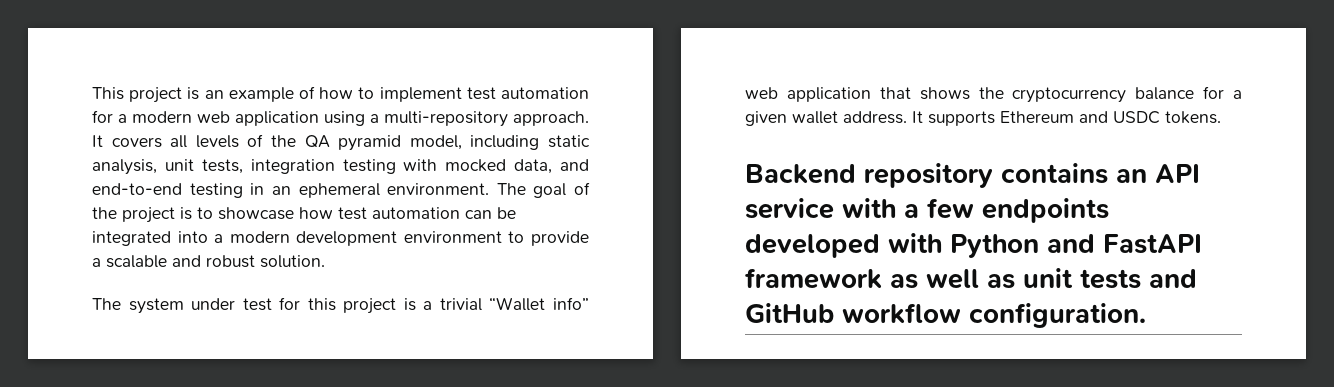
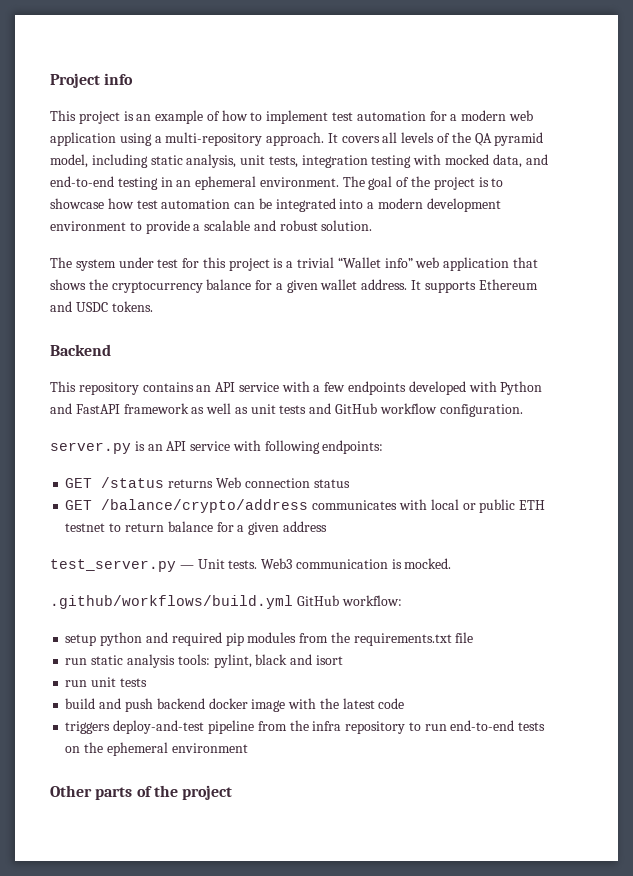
+ Project info
- Backend repository contains an API service with a few endpoints developed with Python and FastAPI framework as well as unit tests and GitHub workflow configuration.
+ Backend
+ This repository contains an API service with a few endpoints developed with Python and FastAPI framework as well as unit tests and GitHub workflow configuration.
+ server.py is an API service with following endpoints:
+ GET /status returns Web connection status
+ GET /balance/crypto/address communicates with local or public ETH testnet to return balance for a given address
+ test_server.py — Unit tests. Web3 communication is mocked.
+ .github/workflows/build.yml GitHub workflow:
+ setup python and required pip modules from the requirements.txt file
+ run static analysis tools: pylint, black and isort
+ run unit tests
+ build and push backend docker image with the latest code
+ triggers deploy-and-test pipeline from the infra repository to run end-to-end tests on the ephemeral environment
+ Other parts of the project

